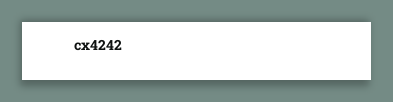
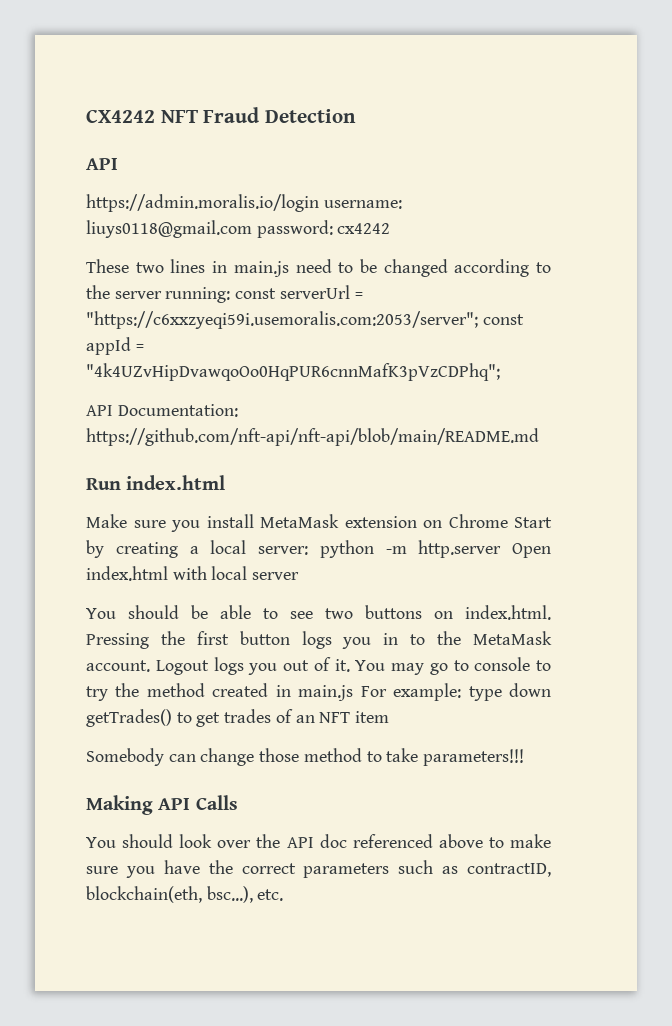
- cx4242
+ CX4242 NFT Fraud Detection
+ API
+ https://admin.moralis.io/login username: liuys0118@gmail.com password: cx4242
+ These two lines in main.js need to be changed according to the server running: const serverUrl = "https://c6xxzyeqi59i.usemoralis.com:2053/server"; const appId = "4k4UZvHipDvawqoOo0HqPUR6cnnMafK3pVzCDPhq";
+ API Documentation: https://github.com/nft-api/nft-api/blob/main/README.md
+ Run index.html
+ Make sure you install MetaMask extension on Chrome Start by creating a local server: python -m http.server Open index.html with local server
+ You should be able to see two buttons on index.html. Pressing the first button logs you in to the MetaMask account. Logout logs you out of it. You may go to console to try the method created in main.js For example: type down getTrades() to get trades of an NFT item
+ Somebody can change those method to take parameters!!!
+ Making API Calls
+ You should look over the API doc referenced above to make sure you have the correct parameters such as contractID, blockchain(eth, bsc...), etc.

